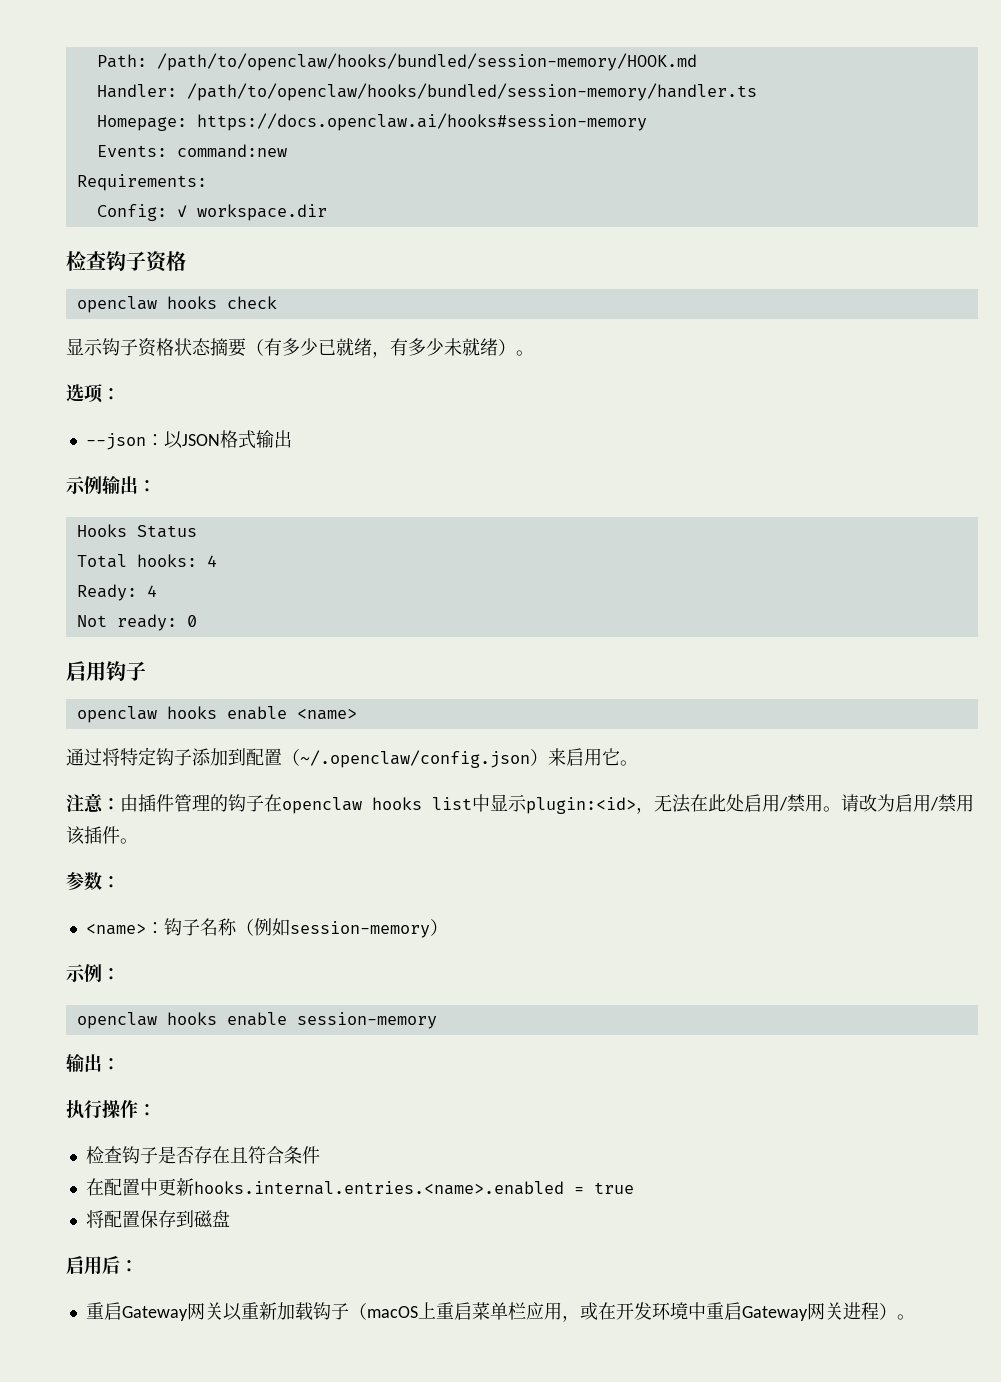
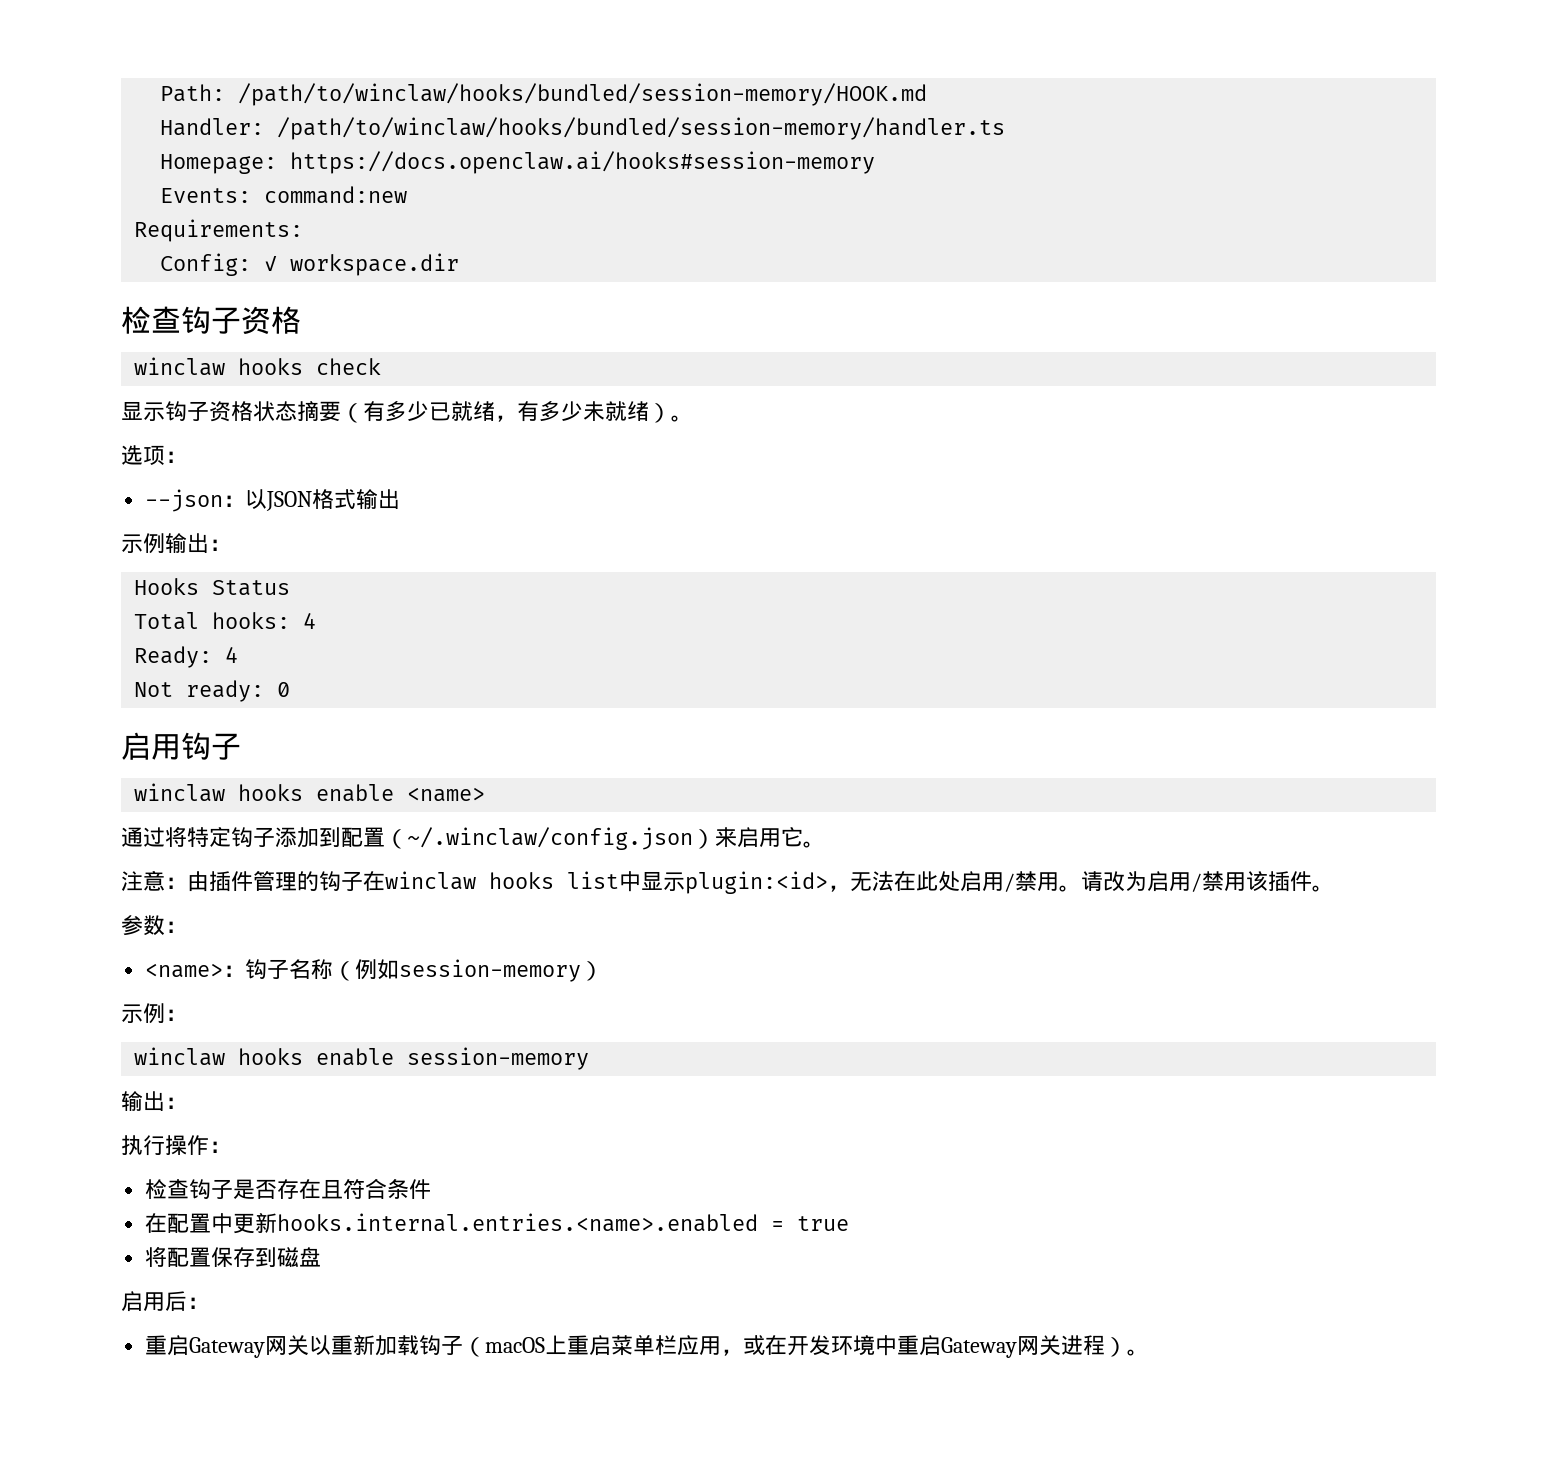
- Path: /path/to/openclaw/hooks/bundled/session-memory/HOOK.md
+ Path: /path/to/winclaw/hooks/bundled/session-memory/HOOK.md
- Handler: /path/to/openclaw/hooks/bundled/session-memory/handler.ts
+ Handler: /path/to/winclaw/hooks/bundled/session-memory/handler.ts
- openclaw hooks check
+ winclaw hooks check
- openclaw hooks enable <name>
+ winclaw hooks enable <name>
- 通过将特定钩子添加到配置（~/.openclaw/config.json）来启用它。
+ 通过将特定钩子添加到配置（~/.winclaw/config.json）来启用它。
- 注意：由插件管理的钩子在openclaw hooks list中显示plugin:<id>，无法在此处启用/禁用。
+ 注意：由插件管理的钩子在winclaw hooks list中显示plugin:<id>，无法在此处启用/禁用。
- openclaw hooks enable session-memory
+ winclaw hooks enable session-memory

